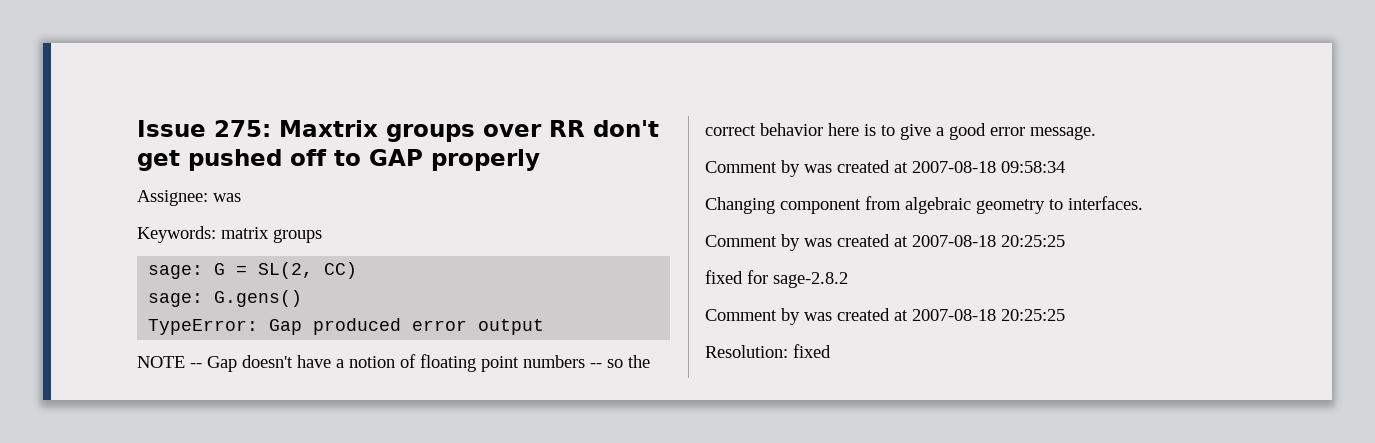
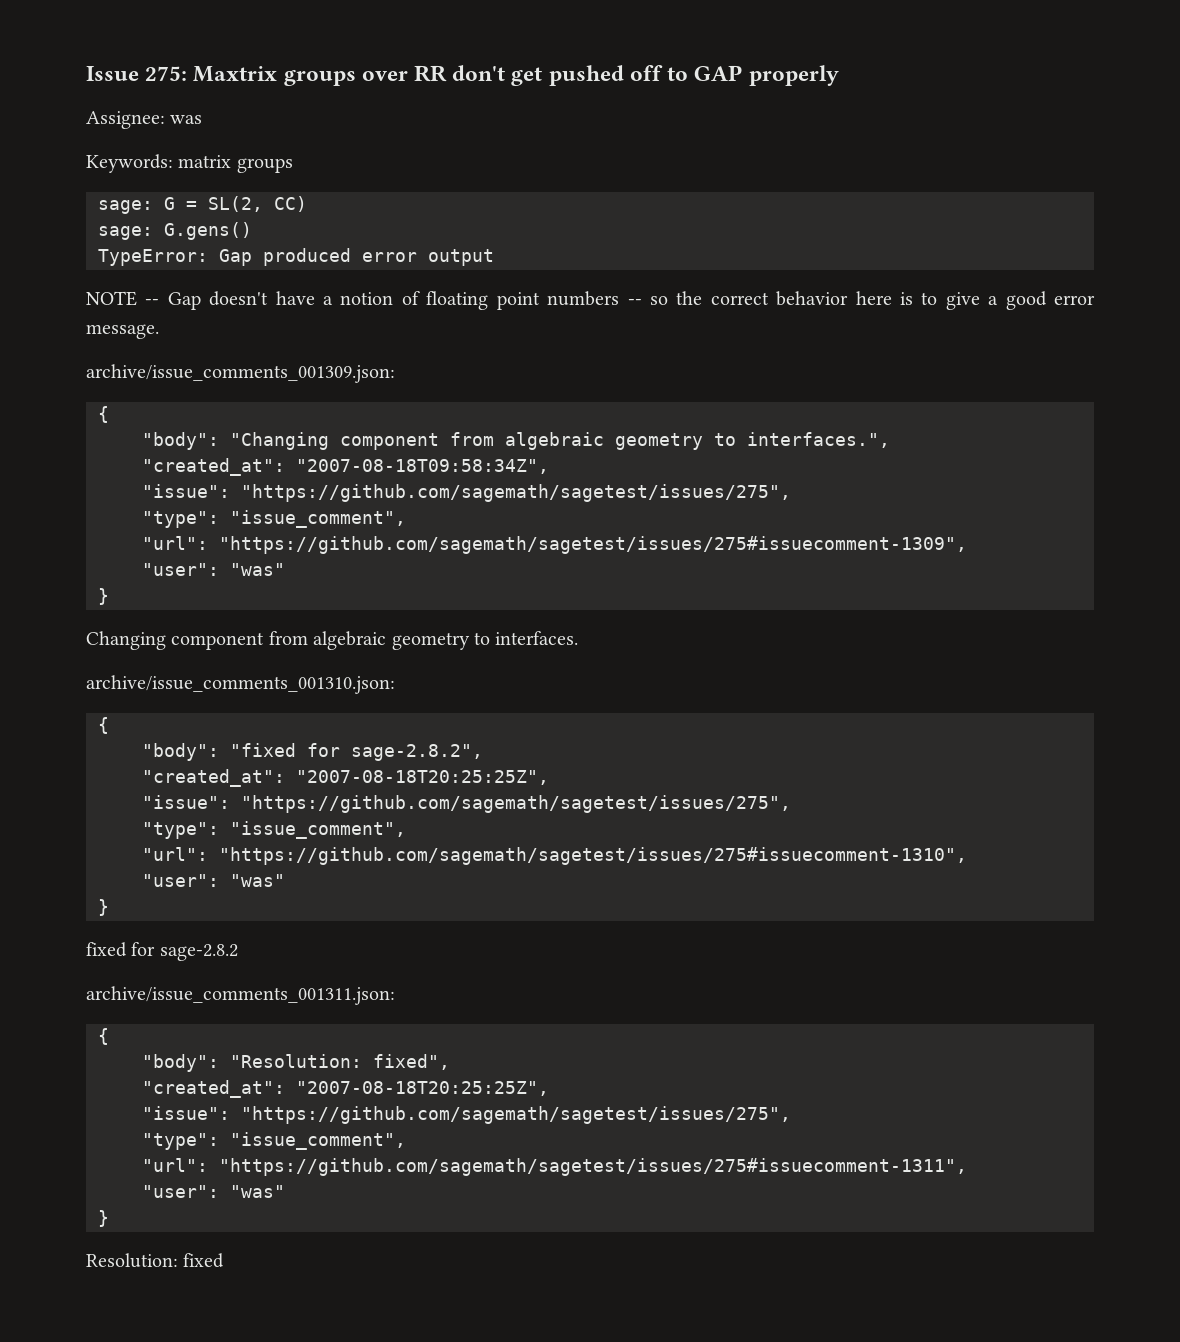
- Comment by was created at 2007-08-18 09:58:34
+ archive/issue_comments_001309.json:
+ {
+ "body": "Changing component from algebraic geometry to interfaces.",
+ "created_at": "2007-08-18T09:58:34Z",
+ "issue": "https://github.com/sagemath/sagetest/issues/275",
+ "type": "issue_comment",
+ "url": "https://github.com/sagemath/sagetest/issues/275#issuecomment-1309",
+ "user": "was"
+ }
  Changing component from algebraic geometry to interfaces.
- Comment by was created at 2007-08-18 20:25:25
+ archive/issue_comments_001310.json:
+ {
+ "body": "fixed for sage-2.8.2",
+ "created_at": "2007-08-18T20:25:25Z",
+ "issue": "https://github.com/sagemath/sagetest/issues/275",
+ "type": "issue_comment",
+ "url": "https://github.com/sagemath/sagetest/issues/275#issuecomment-1310",
+ "user": "was"
+ }
  fixed for sage-2.8.2
- Comment by was created at 2007-08-18 20:25:25
+ archive/issue_comments_001311.json:
+ {
+ "body": "Resolution: fixed",
+ "created_at": "2007-08-18T20:25:25Z",
+ "issue": "https://github.com/sagemath/sagetest/issues/275",
+ "type": "issue_comment",
+ "url": "https://github.com/sagemath/sagetest/issues/275#issuecomment-1311",
+ "user": "was"
+ }

